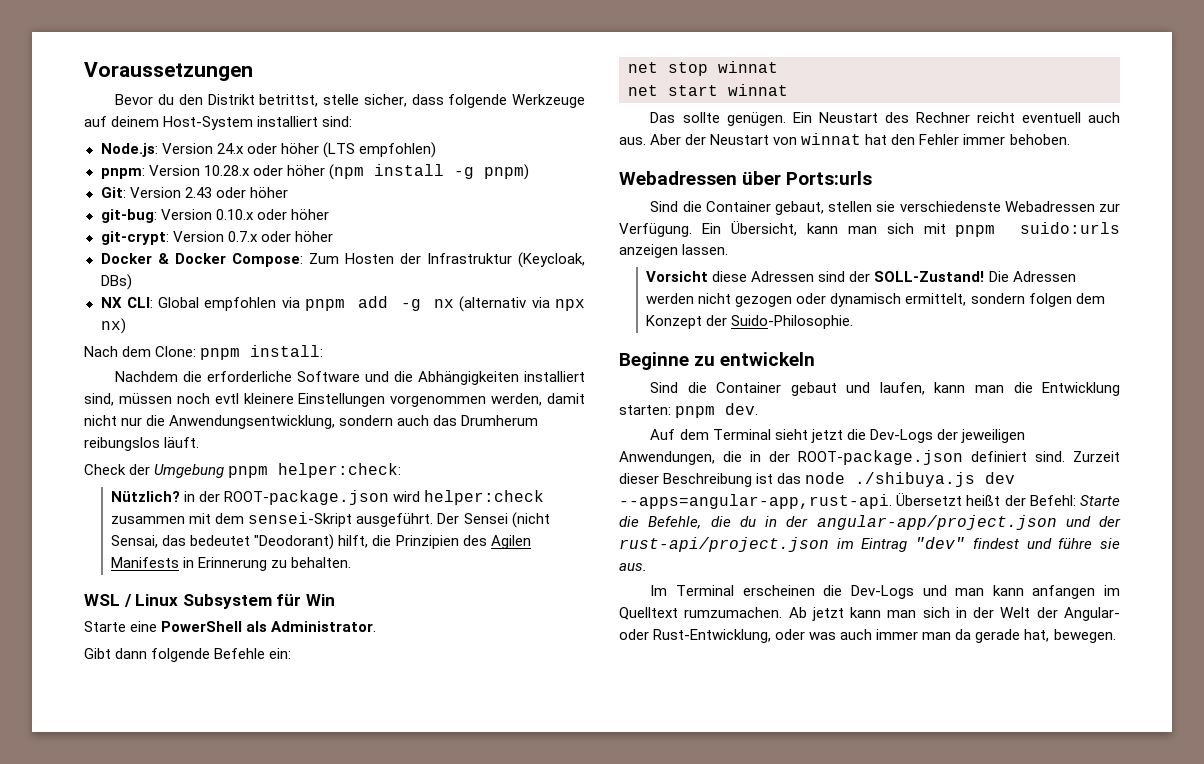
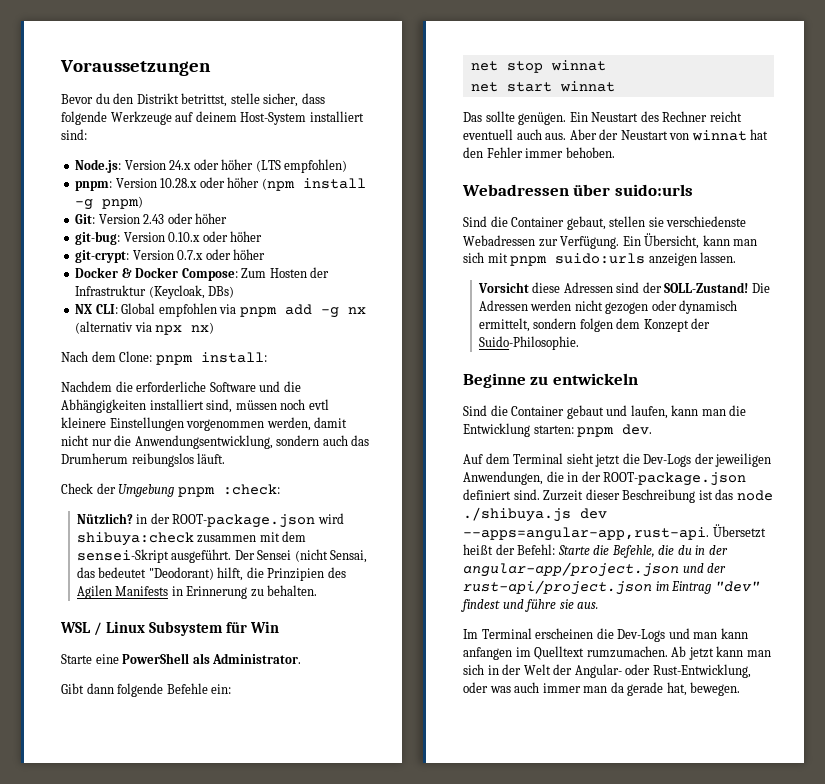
- Check der Umgebung pnpm helper:check:
+ Check der Umgebung pnpm :check:
- Nützlich? in der ROOT-package.json wird helper:check zusammen mit dem sensei-Skript ausgeführt.
+ Nützlich? in der ROOT-package.json wird shibuya:check zusammen mit dem sensei-Skript ausgeführt.
- Webadressen über Ports:urls
+ Webadressen über suido:urls

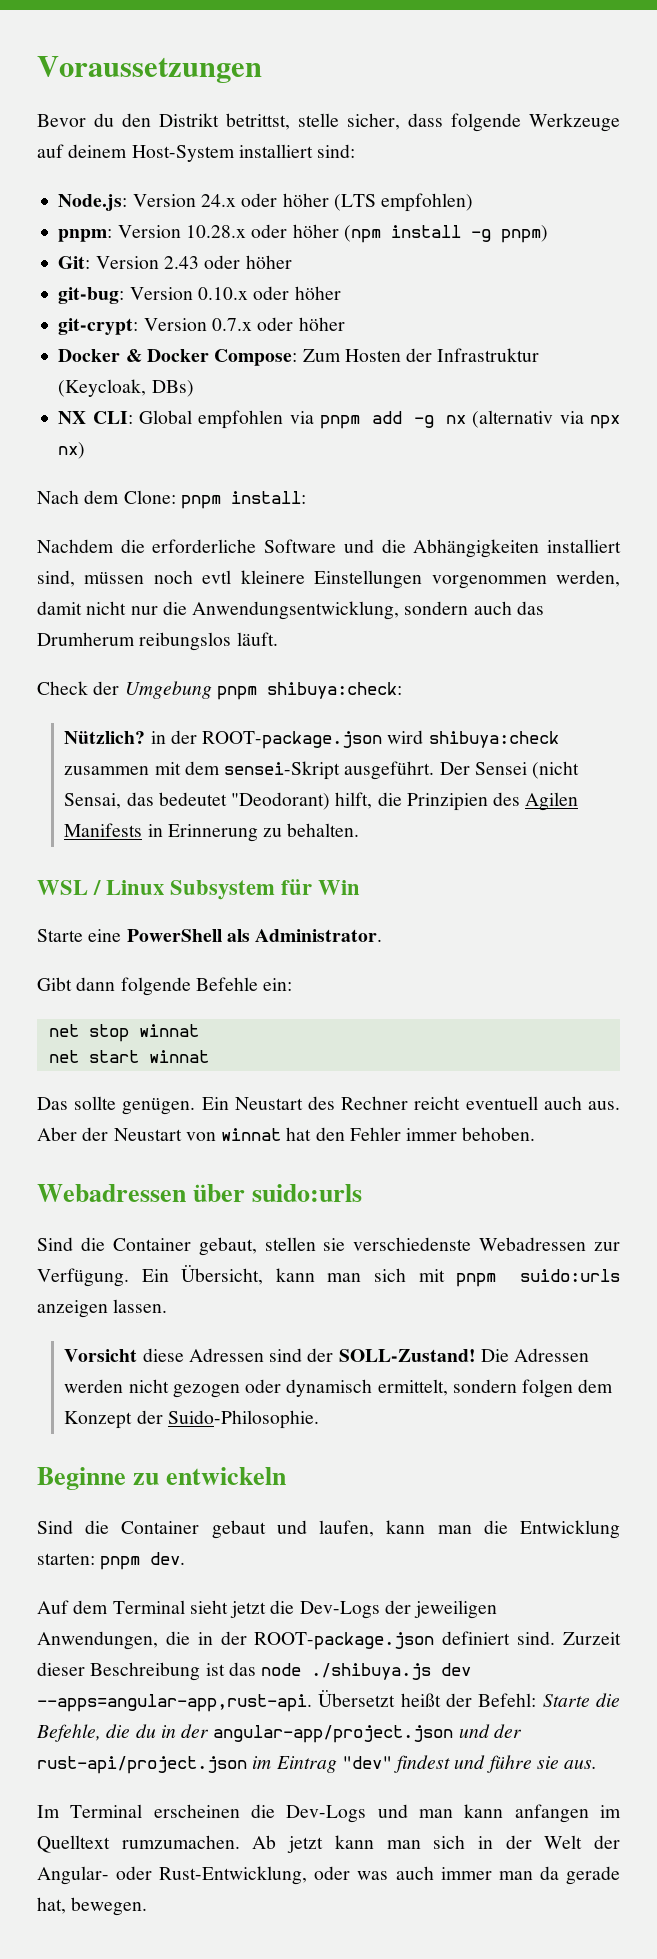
- Check der Umgebung pnpm :check:
+ Check der Umgebung pnpm shibuya:check:

